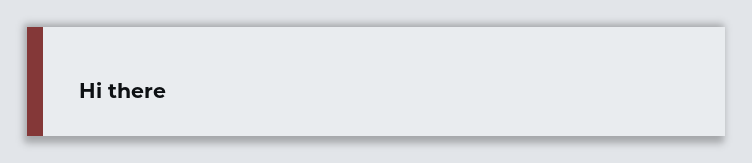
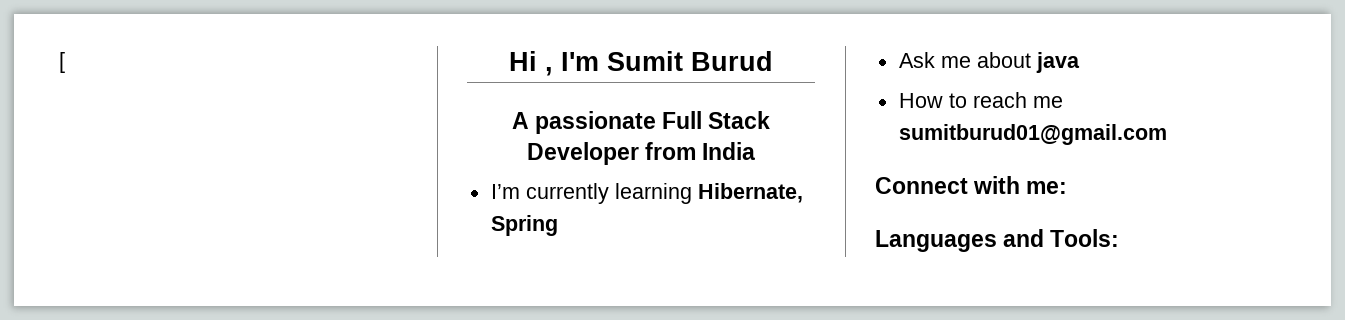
- Hi there
+ [
+ Hi , I'm Sumit Burud
+ A passionate Full Stack Developer from India
+ I’m currently learning Hibernate, Spring
+ Ask me about java
+ How to reach me sumitburud01@gmail.com
+ Connect with me:
+ Languages and Tools:

